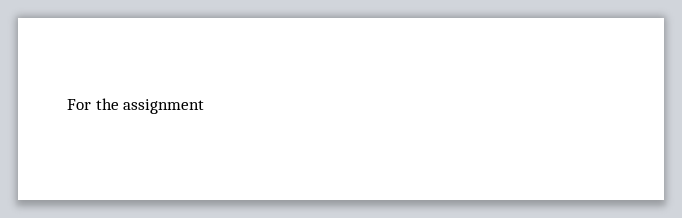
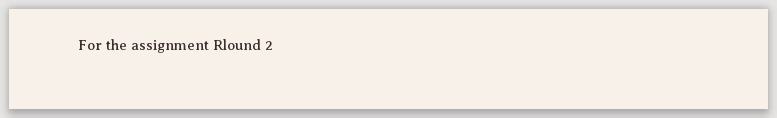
- For the assignment
+ For the assignment Rlound 2

